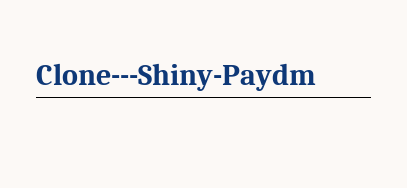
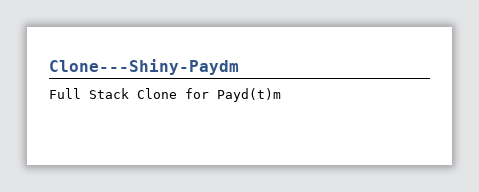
+ Full Stack Clone for Payd(t)m

